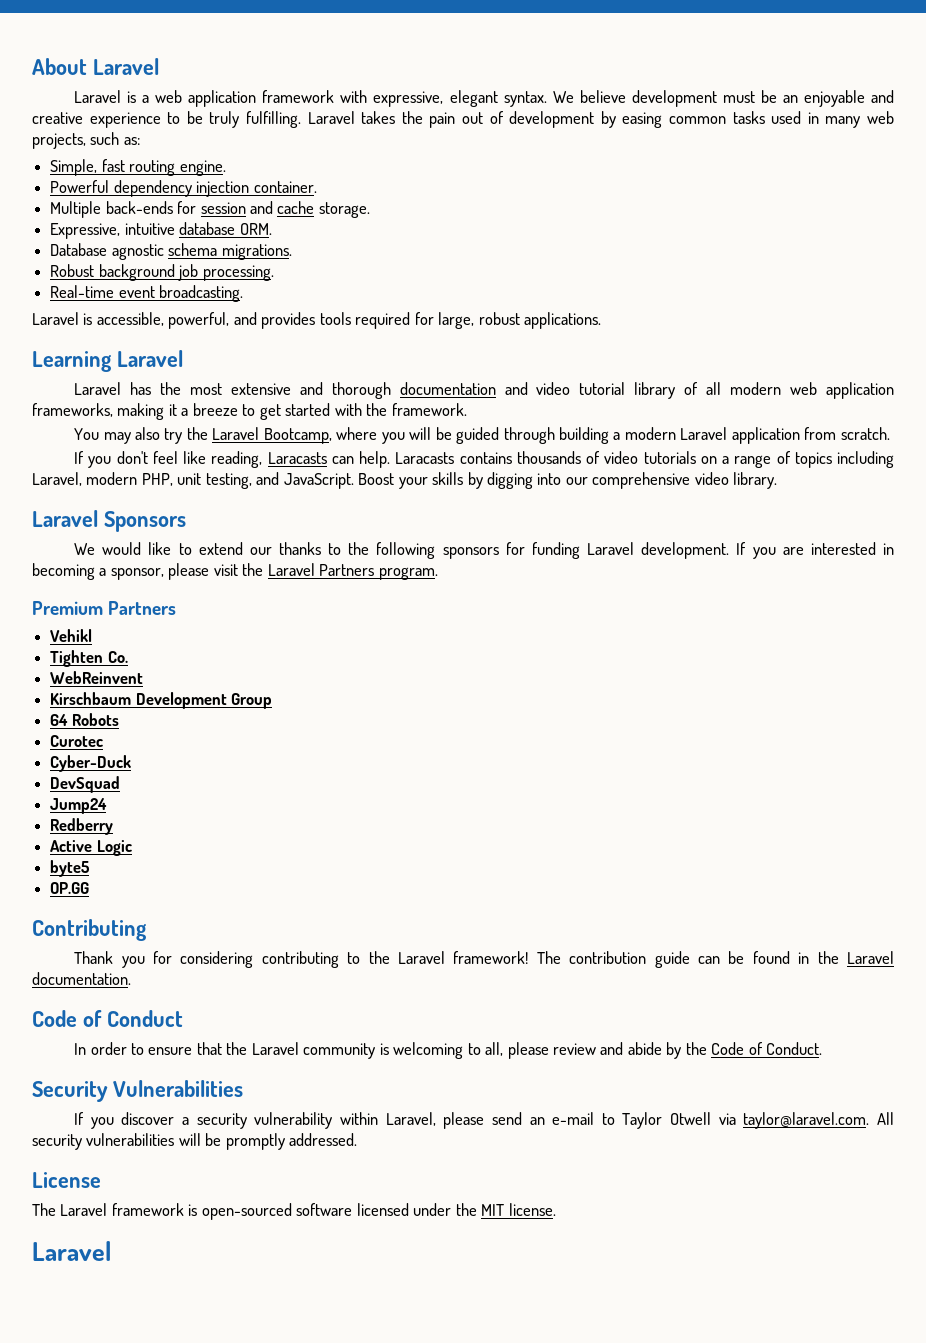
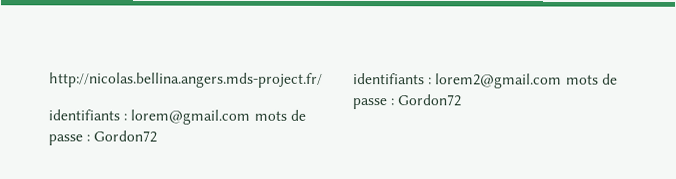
- About Laravel
- Laravel is a web application framework with expressive, elegant syntax. We believe development must be an enjoyable and creative experience to be truly fulfilling. Laravel takes the pain out of development by easing common tasks used in many web projects, such as:
- Simple, fast routing engine.
- Powerful dependency injection container.
- Multiple back-ends for session and cache storage.
- Expressive, intuitive database ORM.
- Database agnostic schema migrations.
- Robust background job processing.
- Real-time event broadcasting.
- Laravel is accessible, powerful, and provides tools required for large, robust applications.
- Learning Laravel
- Laravel has the most extensive and thorough documentation and video tutorial library of all modern web application frameworks, making it a breeze to get started with the framework.
- You may also try the Laravel Bootcamp, where you will be guided through building a modern Laravel application from scratch.
- If you don't feel like reading, Laracasts can help. Laracasts contains thousands of video tutorials on a range of topics including Laravel, modern PHP, unit testing, and JavaScript. Boost your skills by digging into our comprehensive video library.
- Laravel Sponsors
- We would like to extend our thanks to the following sponsors for funding Laravel development. If you are interested in becoming a sponsor, please visit the Laravel Partners program.
- Premium Partners
- Vehikl
- Tighten Co.
- WebReinvent
- Kirschbaum Development Group
- 64 Robots
- Curotec
- Cyber-Duck
- DevSquad
- Jump24
- Redberry
- Active Logic
- byte5
- OP.GG
- Contributing
- Thank you for considering contributing to the Laravel framework! The contribution guide can be found in the Laravel documentation.
- Code of Conduct
- In order to ensure that the Laravel community is welcoming to all, please review and abide by the Code of Conduct.
- Security Vulnerabilities
- If you discover a security vulnerability within Laravel, please send an e-mail to Taylor Otwell via taylor@laravel.com. All security vulnerabilities will be promptly addressed.
- License
- The Laravel framework is open-sourced software licensed under the MIT license.
- Laravel
+ http://nicolas.bellina.angers.mds-project.fr/
+ identifiants : lorem@gmail.com mots de passe : Gordon72
+ identifiants : lorem2@gmail.com mots de passe : Gordon72

